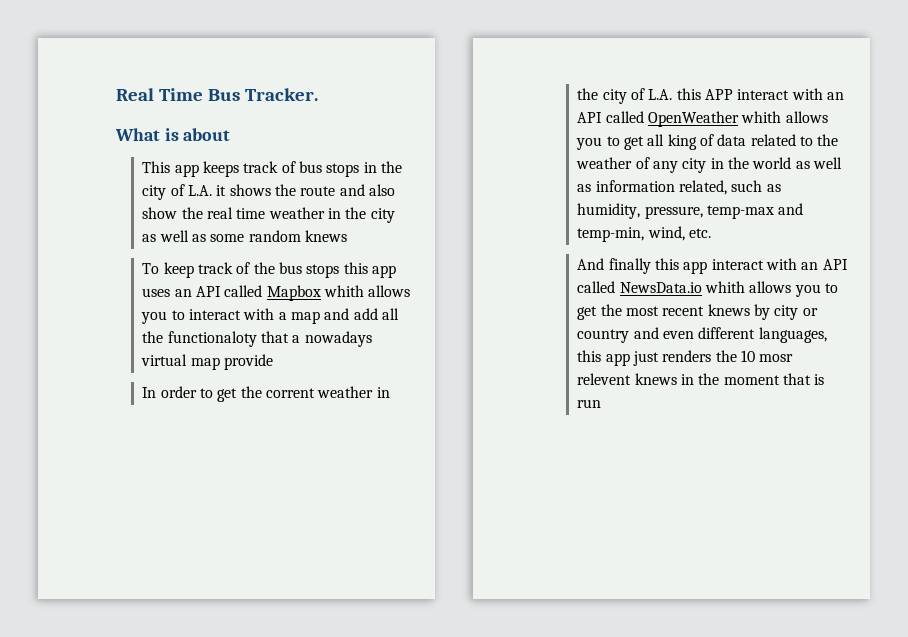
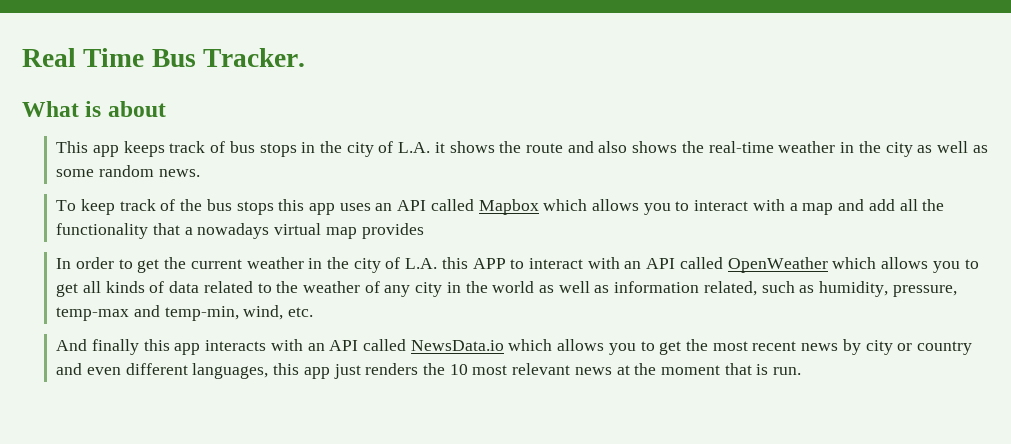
- This app keeps track of bus stops in the city of L.A. it shows the route and also show the real time weather in the city as well as some random knews
+ This app keeps track of bus stops in the city of L.A. it shows the route and also shows the real-time weather in the city as well as some random news.
- To keep track of the bus stops this app uses an API called Mapbox whith allows you to interact with a map and add all the functionaloty that a nowadays virtual map provide
+ To keep track of the bus stops this app uses an API called Mapbox which allows you to interact with a map and add all the functionality that a nowadays virtual map provides
- In order to get the corrent weather in the city of L.A. this APP interact with an API called OpenWeather whith allows you to get all king of data related to the weather of any city in the world as well as information related, such as humidity, pressure, temp-max and temp-min, wind, etc.
+ In order to get the current weather in the city of L.A. this APP to interact with an API called OpenWeather which allows you to get all kinds of data related to the weather of any city in the world as well as information related, such as humidity, pressure, temp-max and temp-min, wind, etc.
- And finally this app interact with an API called NewsData.io whith allows you to get the most recent knews by city or country and even different languages, this app just renders the 10 mosr relevent knews in the moment that is run
+ And finally this app interacts with an API called NewsData.io which allows you to get the most recent news by city or country and even different languages, this app just renders the 10 most relevant news at the moment that is run.

